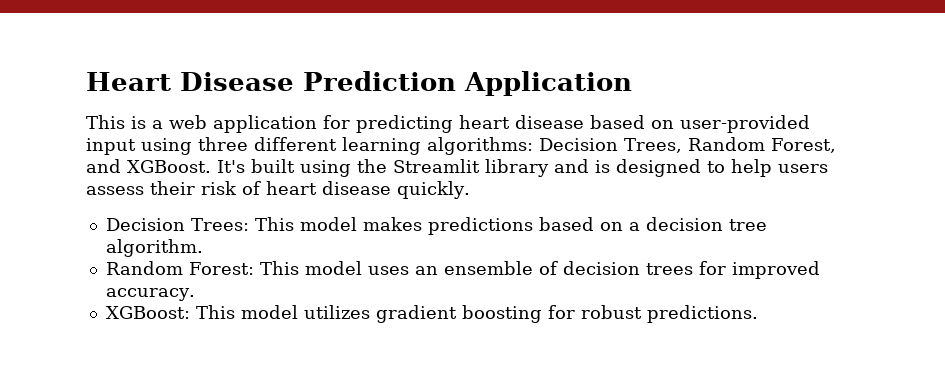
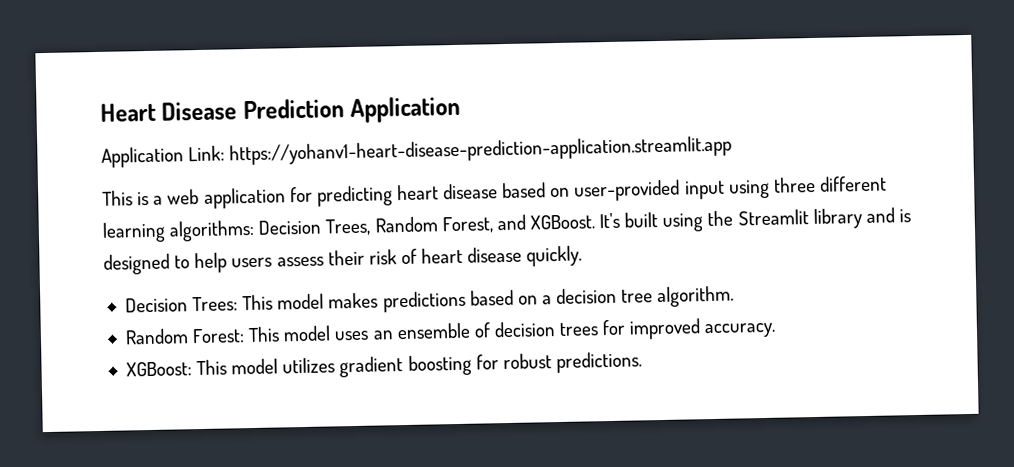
+ Application Link: https://yohanv1-heart-disease-prediction-application.streamlit.app

